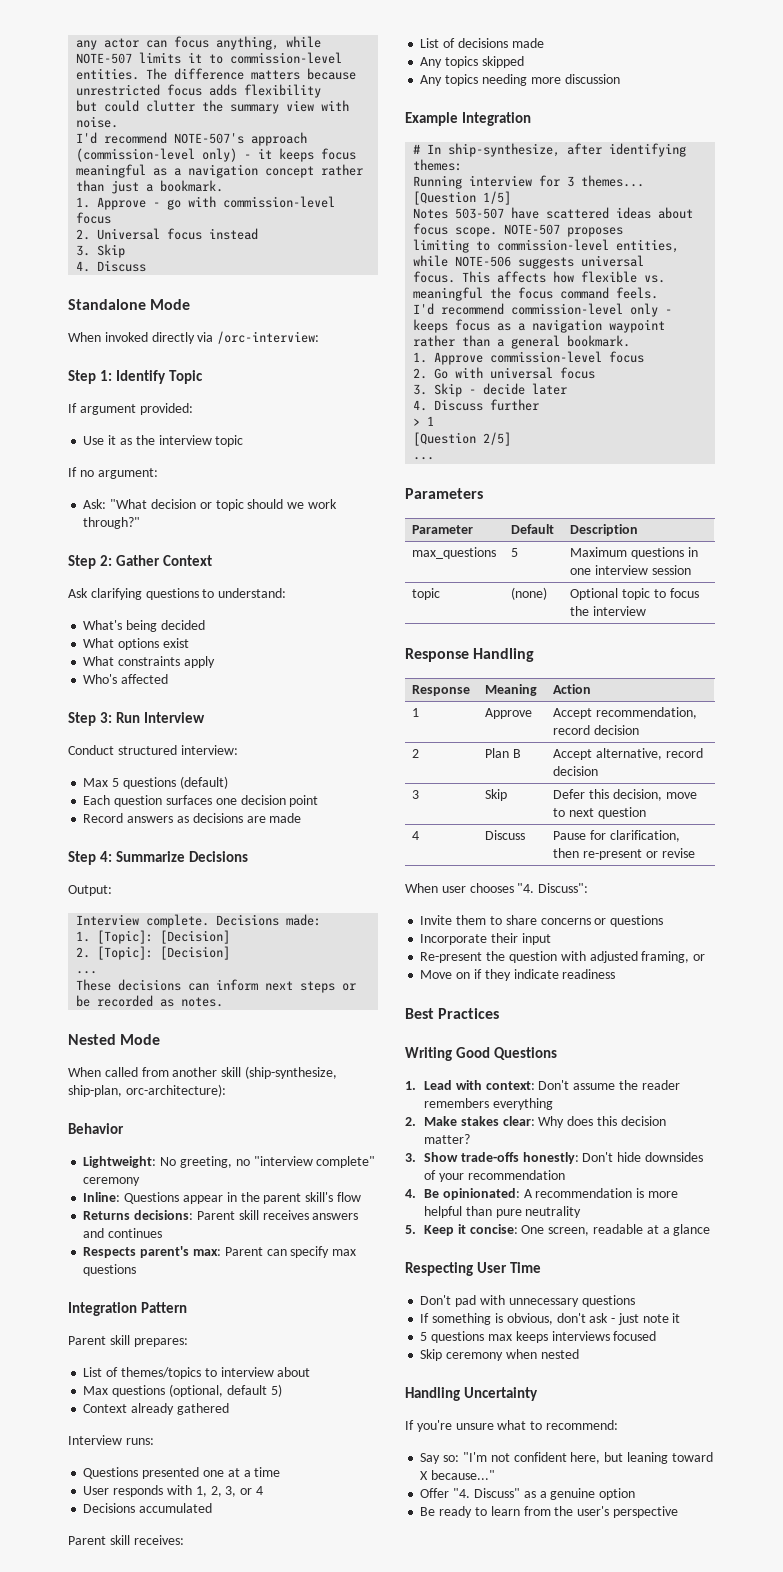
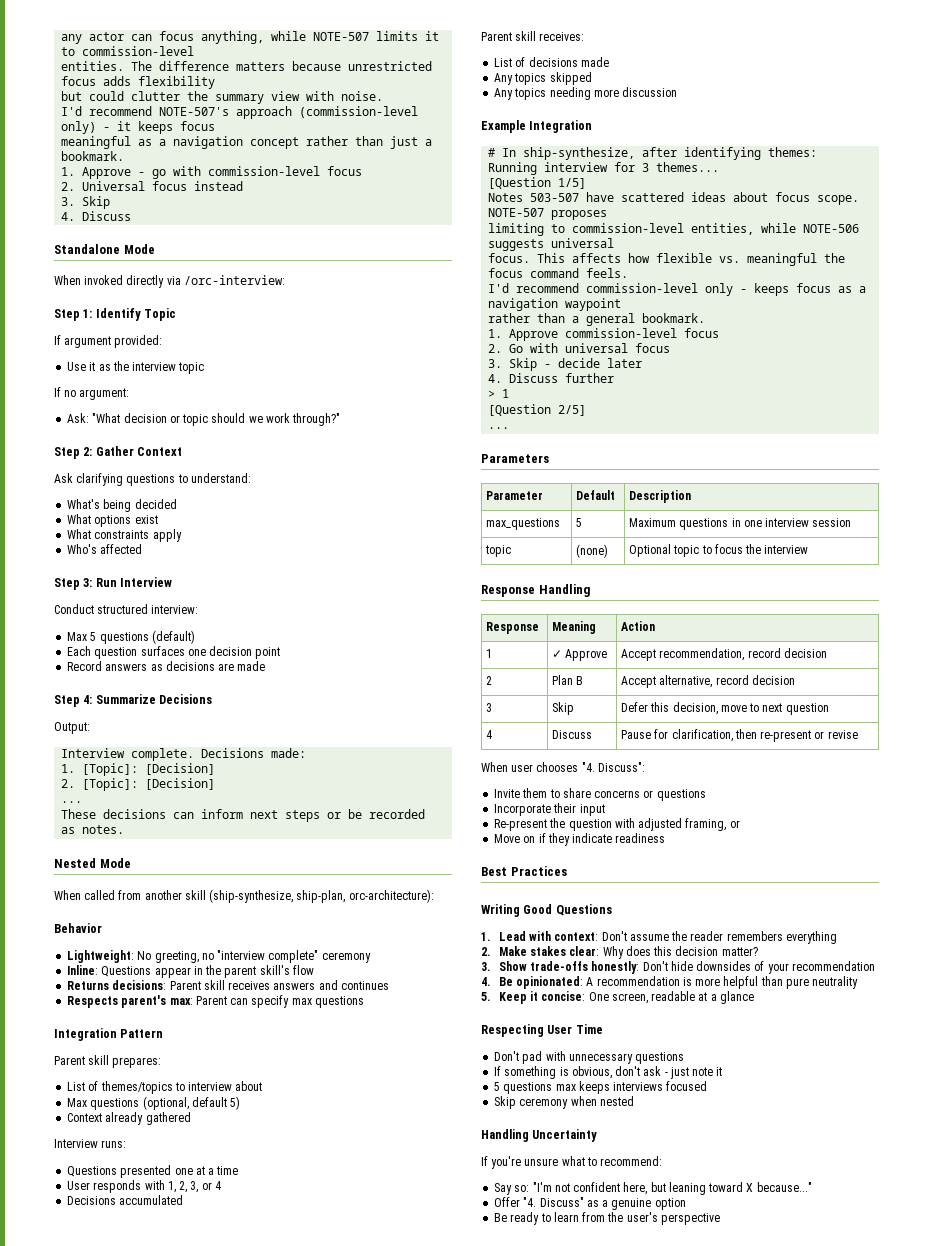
- 1 | Approve | Accept recommendation, record decision
+ 1 | ✓ Approve | Accept recommendation, record decision

